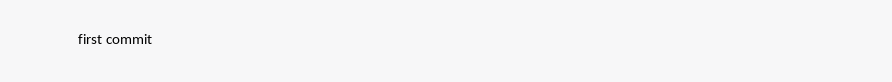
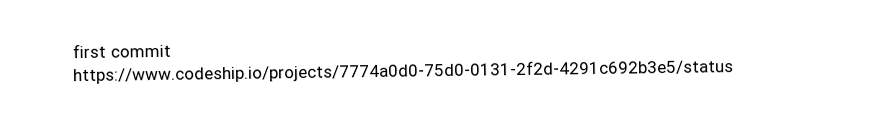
- first commit
+ first commit https://www.codeship.io/projects/7774a0d0-75d0-0131-2f2d-4291c692b3e5/status

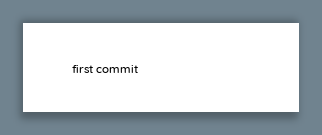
- first commit https://www.codeship.io/projects/7774a0d0-75d0-0131-2f2d-4291c692b3e5/status
+ first commit

